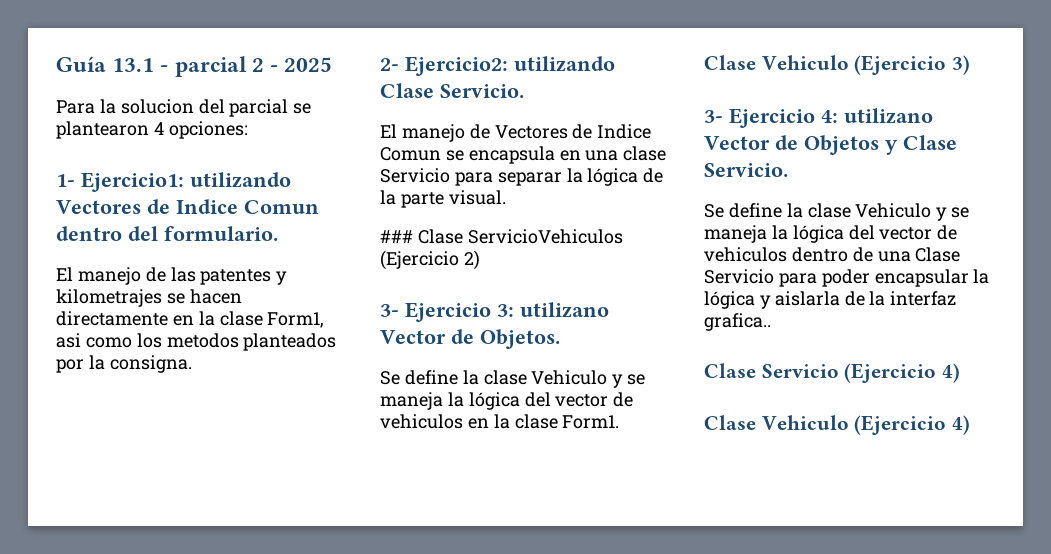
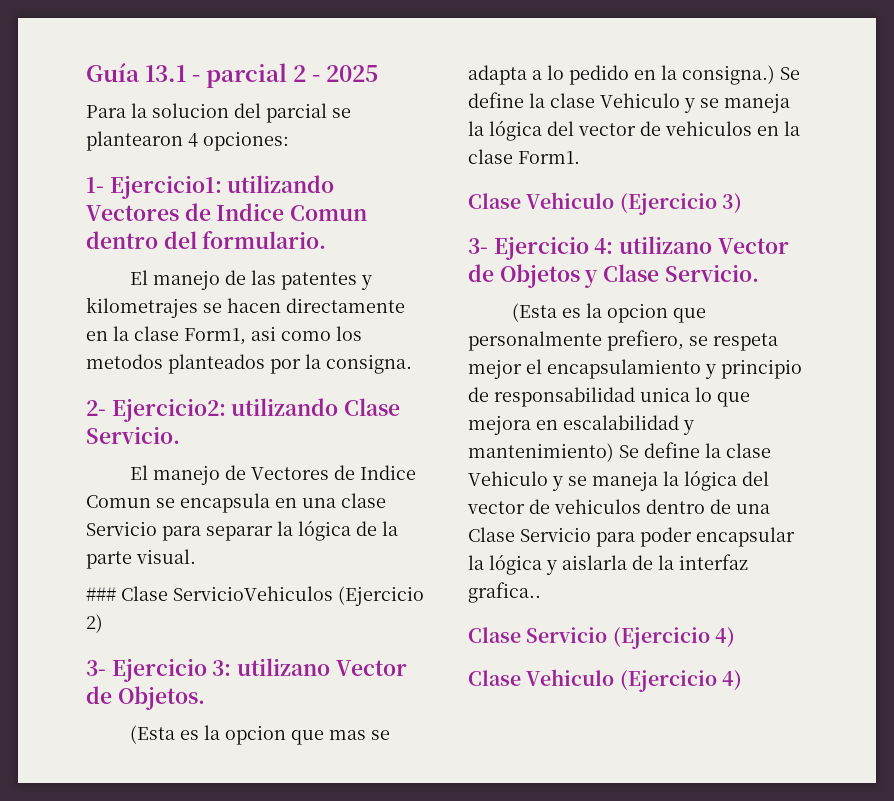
+ (Esta es la opcion que mas se adapta a lo pedido en la consigna.)
- Se define la clase Vehiculo y se maneja la lógica del vector de vehiculos dentro de una Clase Servicio para poder encapsular la lógica y aislarla de la interfaz grafica..
+ (Esta es la opcion que personalmente prefiero, se respeta mejor el encapsulamiento y principio de responsabilidad unica lo que mejora en escalabilidad y mantenimiento) Se define la clase Vehiculo y se maneja la lógica del vector de vehiculos dentro de una Clase Servicio para poder encapsular la lógica y aislarla de la interfaz grafica..

